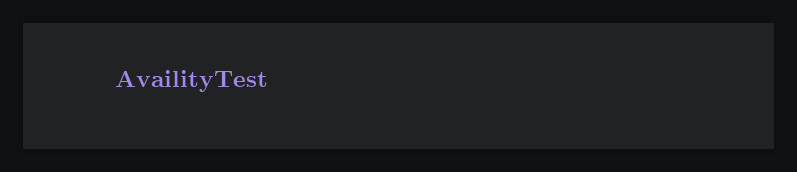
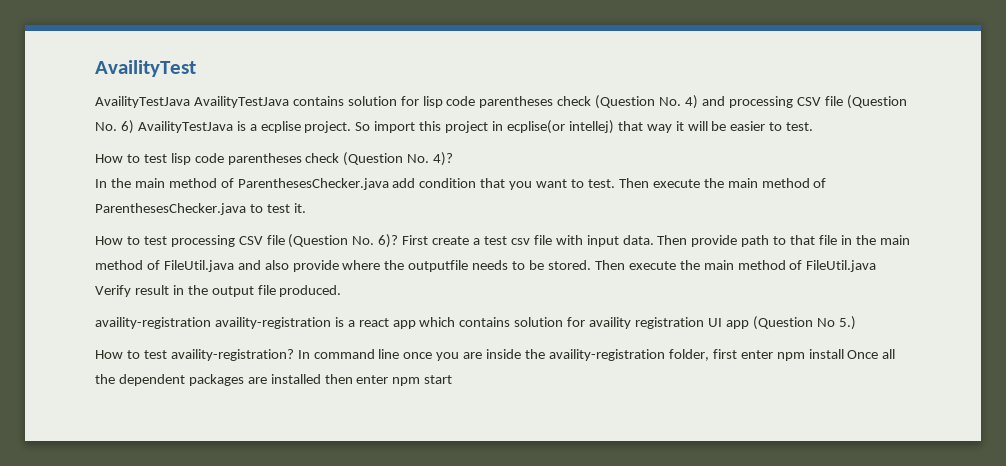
+ AvailityTestJava AvailityTestJava contains solution for lisp code parentheses check (Question No. 4) and processing CSV file (Question No. 6) AvailityTestJava is a ecplise project. So import this project in ecplise(or intellej) that way it will be easier to test.
+ How to test lisp code parentheses check (Question No. 4)?
+ In the main method of ParenthesesChecker.java add condition that you want to test. Then execute the main method of ParenthesesChecker.java to test it.
+ How to test processing CSV file (Question No. 6)? First create a test csv file with input data. Then provide path to that file in the main method of FileUtil.java and also provide where the outputfile needs to be stored. Then execute the main method of FileUtil.java Verify result in the output file produced.
+ availity-registration availity-registration is a react app which contains solution for availity registration UI app (Question No 5.)
+ How to test availity-registration? In command line once you are inside the availity-registration folder, first enter npm install Once all the dependent packages are installed then enter npm start

